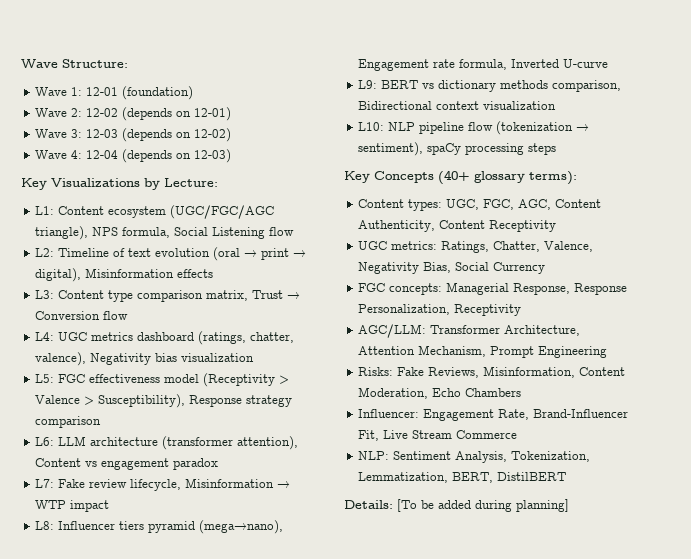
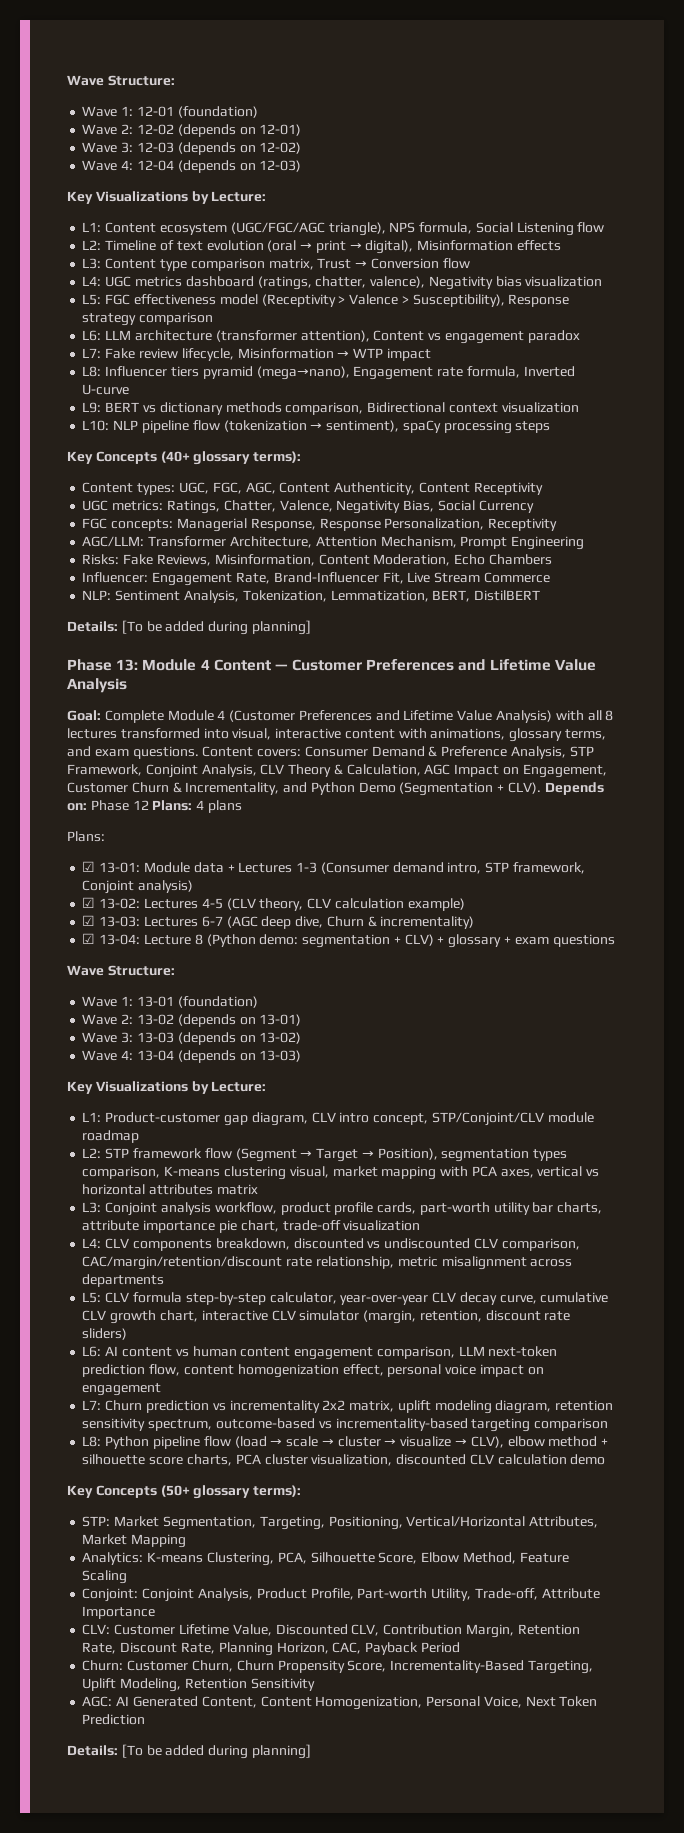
+ Phase 13: Module 4 Content — Customer Preferences and Lifetime Value Analysis
+ Goal: Complete Module 4 (Customer Preferences and Lifetime Value Analysis) with all 8 lectures transformed into visual, interactive content with animations, glossary terms, and exam questions. Content covers: Consumer Demand & Preference Analysis, STP Framework, Conjoint Analysis, CLV Theory & Calculation, AGC Impact on Engagement, Customer Churn & Incrementality, and Python Demo (Segmentation + CLV). Depends on: Phase 12 Plans: 4 plans
+ Plans:
+ ☑ 13-01: Module data + Lectures 1-3 (Consumer demand intro, STP framework, Conjoint analysis)
+ ☑ 13-02: Lectures 4-5 (CLV theory, CLV calculation example)
+ ☑ 13-03: Lectures 6-7 (AGC deep dive, Churn & incrementality)
+ ☑ 13-04: Lecture 8 (Python demo: segmentation + CLV) + glossary + exam questions
+ Wave Structure:
+ Wave 1: 13-01 (foundation)
+ Wave 2: 13-02 (depends on 13-01)
+ Wave 3: 13-03 (depends on 13-02)
+ Wave 4: 13-04 (depends on 13-03)
+ Key Visualizations by Lecture:
+ L1: Product-customer gap diagram, CLV intro concept, STP/Conjoint/CLV module roadmap
+ L2: STP framework flow (Segment → Target → Position), segmentation types comparison, K-means clustering visual, market mapping with PCA axes, vertical vs horizontal attributes matrix
+ L3: Conjoint analysis workflow, product profile cards, part-worth utility bar charts, attribute importance pie chart, trade-off visualization
+ L4: CLV components breakdown, discounted vs undiscounted CLV comparison, CAC/margin/retention/discount rate relationship, metric misalignment across departments
+ L5: CLV formula step-by-step calculator, year-over-year CLV decay curve, cumulative CLV growth chart, interactive CLV simulator (margin, retention, discount rate sliders)
+ L6: AI content vs human content engagement comparison, LLM next-token prediction flow, content homogenization effect, personal voice impact on engagement
+ L7: Churn prediction vs incrementality 2x2 matrix, uplift modeling diagram, retention sensitivity spectrum, outcome-based vs incrementality-based targeting comparison
+ L8: Python pipeline flow (load → scale → cluster → visualize → CLV), elbow method + silhouette score charts, PCA cluster visualization, discounted CLV calculation demo
+ Key Concepts (50+ glossary terms):
+ STP: Market Segmentation, Targeting, Positioning, Vertical/Horizontal Attributes, Market Mapping
+ Analytics: K-means Clustering, PCA, Silhouette Score, Elbow Method, Feature Scaling
+ Conjoint: Conjoint Analysis, Product Profile, Part-worth Utility, Trade-off, Attribute Importance
+ CLV: Customer Lifetime Value, Discounted CLV, Contribution Margin, Retention Rate, Discount Rate, Planning Horizon, CAC, Payback Period
+ Churn: Customer Churn, Churn Propensity Score, Incrementality-Based Targeting, Uplift Modeling, Retention Sensitivity
+ AGC: AI Generated Content, Content Homogenization, Personal Voice, Next Token Prediction
+ Details: [To be added during planning]

